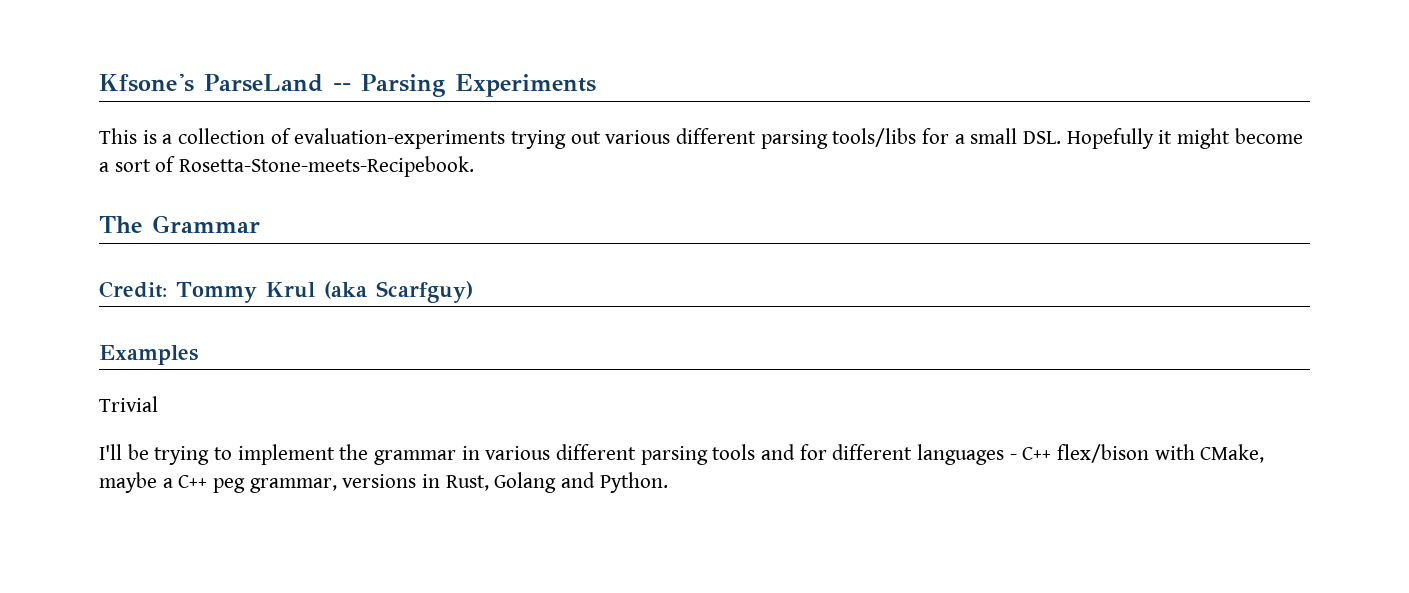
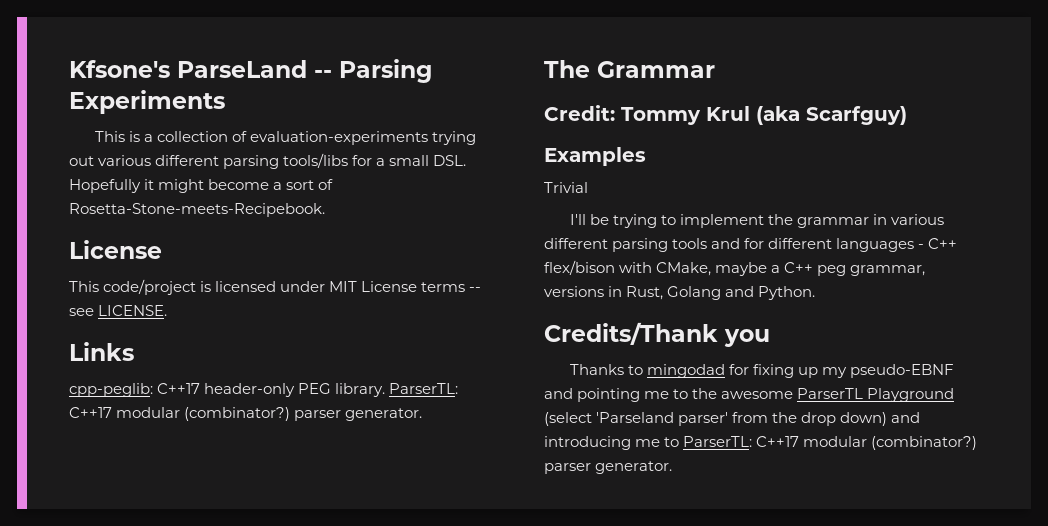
  This is a collection of evaluation-experiments trying out various different parsing tools/libs for a small DSL. Hopefully it might become a sort of Rosetta-Stone-meets-Recipebook.
+ License
+ This code/project is licensed under MIT License terms -- see LICENSE.
+ Links
+ cpp-peglib: C++17 header-only PEG library. ParserTL: C++17 modular (combinator?) parser generator.
+ Credits/Thank you
+ Thanks to mingodad for fixing up my pseudo-EBNF and pointing me to the awesome ParserTL Playground (select 'Parseland parser' from the drop down) and introducing me to ParserTL: C++17 modular (combinator?) parser generator.

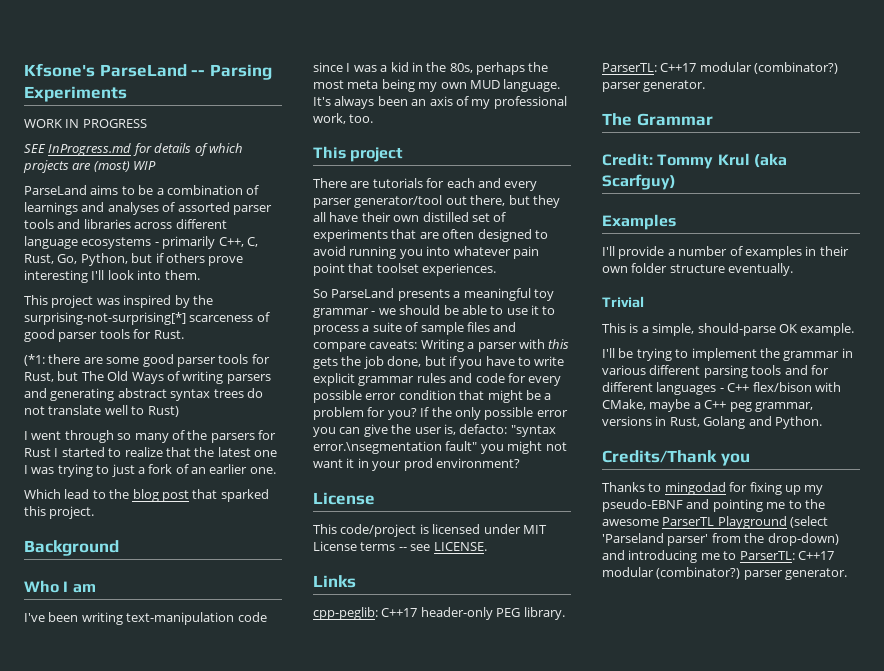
- This is a collection of evaluation-experiments trying out various different parsing tools/libs for a small DSL. Hopefully it might become a sort of Rosetta-Stone-meets-Recipebook.
+ WORK IN PROGRESS
+ SEE InProgress.md for details of which projects are (most) WIP
+ ParseLand aims to be a combination of learnings and analyses of assorted parser tools and libraries across different language ecosystems - primarily C++, C, Rust, Go, Python, but if others prove interesting I'll look into them.
+ This project was inspired by the surprising-not-surprising[*] scarceness of good parser tools for Rust.
+ (*1: there are some good parser tools for Rust, but The Old Ways of writing parsers and generating abstract syntax trees do not translate well to Rust)
+ I went through so many of the parsers for Rust I started to realize that the latest one I was trying to just a fork of an earlier one.
+ Which lead to the blog post that sparked this project.
+ Background
+ Who I am
+ I've been writing text-manipulation code since I was a kid in the 80s, perhaps the most meta being my own MUD language. It's always been an axis of my professional work, too.
+ This project
+ There are tutorials for each and every parser generator/tool out there, but they all have their own distilled set of experiments that are often designed to avoid running you into whatever pain point that toolset experiences.
+ So ParseLand presents a meaningful toy grammar - we should be able to use it to process a suite of sample files and compare caveats: Writing a parser with this gets the job done, but if you have to write explicit grammar rules and code for every possible error condition that might be a problem for you? If the only possible error you can give the user is, defacto: "syntax error.\nsegmentation fault" you might not want it in your prod environment?
+ I'll provide a number of examples in their own folder structure eventually.
  Trivial
+ This is a simple, should-parse OK example.
- Thanks to mingodad for fixing up my pseudo-EBNF and pointing me to the awesome ParserTL Playground (select 'Parseland parser' from the drop down) and introducing me to ParserTL: C++17 modular (combinator?) parser generator.
+ Thanks to mingodad for fixing up my pseudo-EBNF and pointing me to the awesome ParserTL Playground (select 'Parseland parser' from the drop-down) and introducing me to ParserTL: C++17 modular (combinator?) parser generator.

